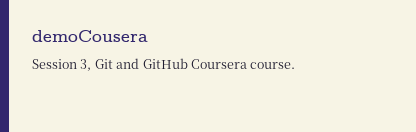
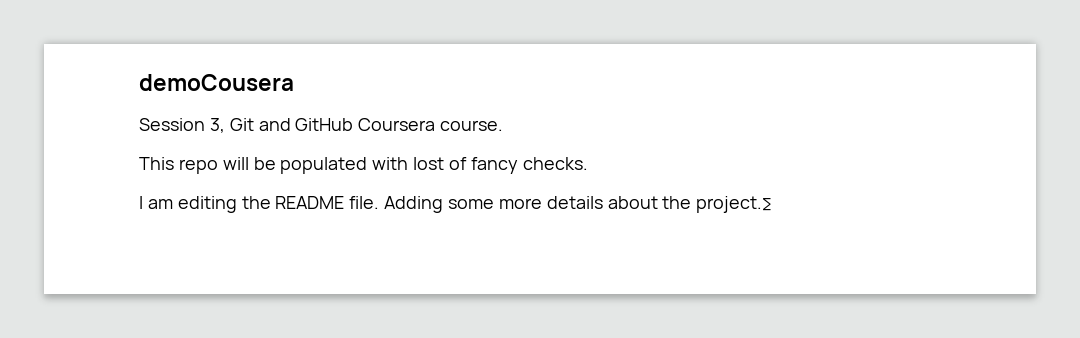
+ This repo will be populated with lost of fancy checks.
+ I am editing the README file. Adding some more details about the project.∑

